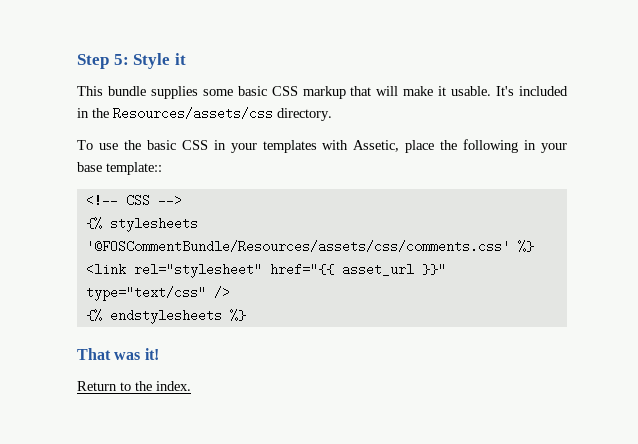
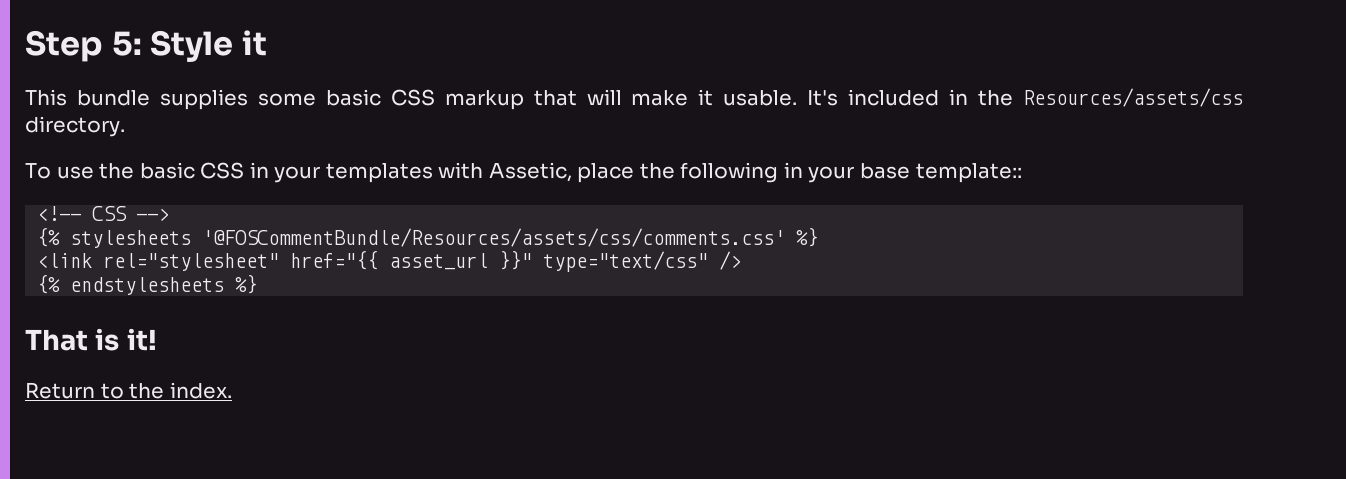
- That was it!
+ That is it!

